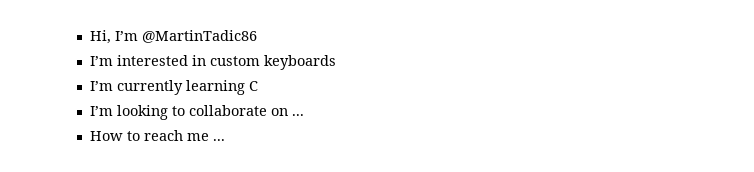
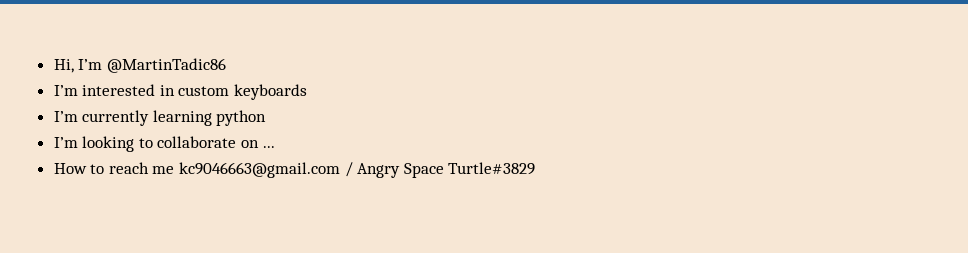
- I’m currently learning C
+ I’m currently learning python
- How to reach me ...
+ How to reach me kc9046663@gmail.com / Angry Space Turtle#3829

